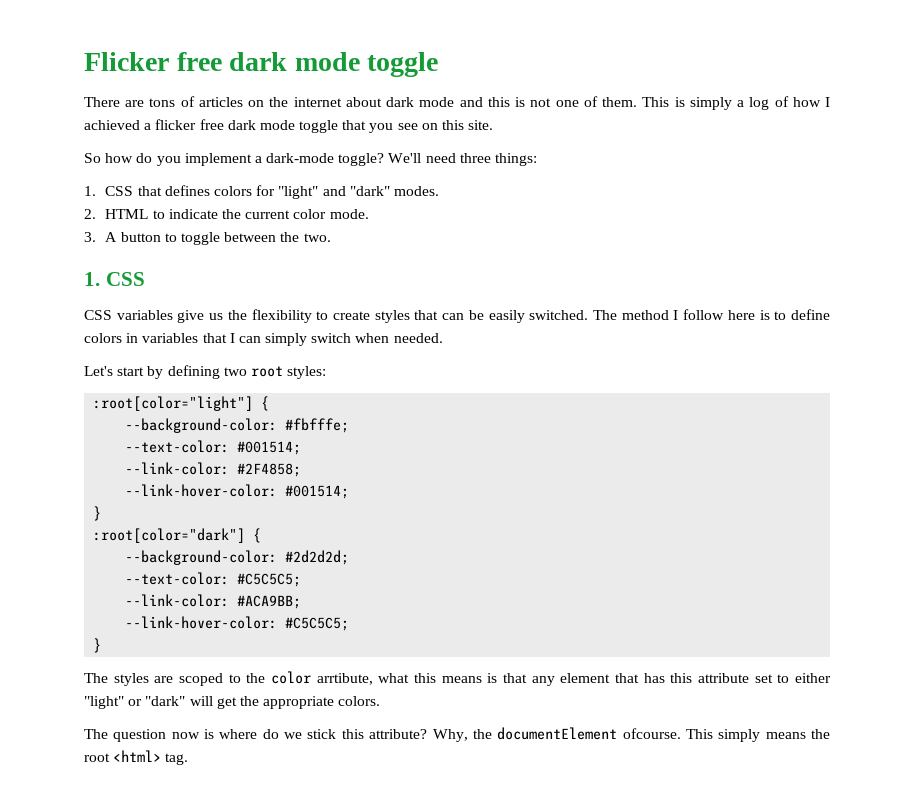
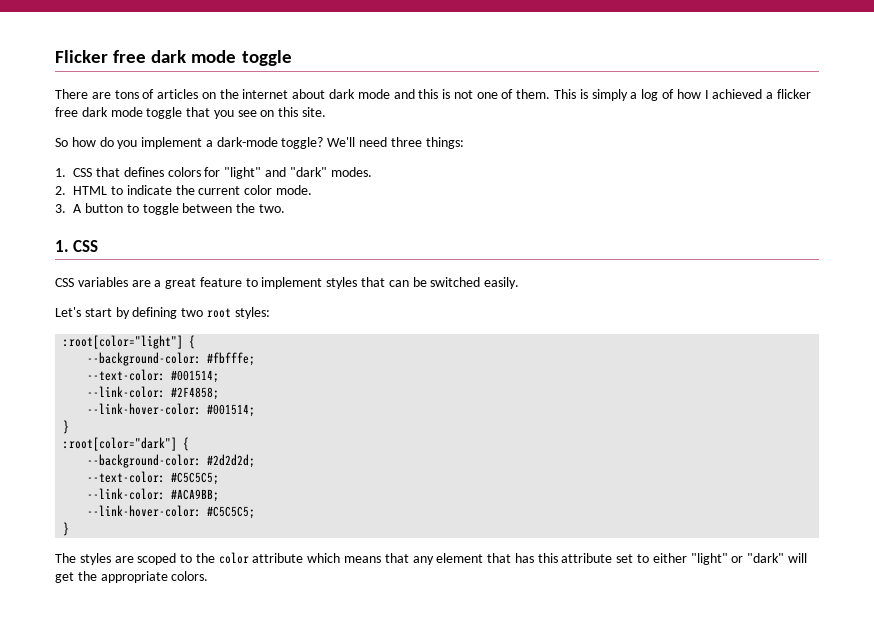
- CSS variables give us the flexibility to create styles that can be easily switched. The method I follow here is to define colors in variables that I can simply switch when needed.
+ CSS variables are a great feature to implement styles that can be switched easily.
- The styles are scoped to the color arrtibute, what this means is that any element that has this attribute set to either "light" or "dark" will get the appropriate colors.
+ The styles are scoped to the color attribute which means that any element that has this attribute set to either "light" or "dark" will get the appropriate colors.
- The question now is where do we stick this attribute? Why, the documentElement ofcourse. This simply means the root <html> tag.

